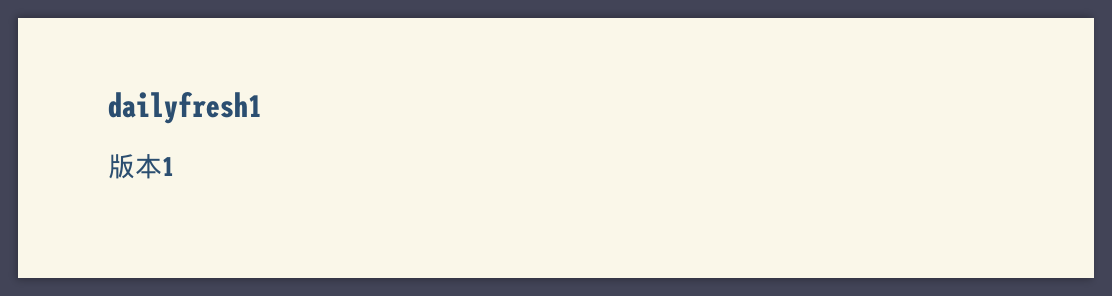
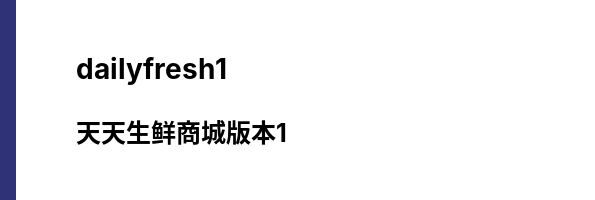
- 版本1
+ 天天生鲜商城版本1

